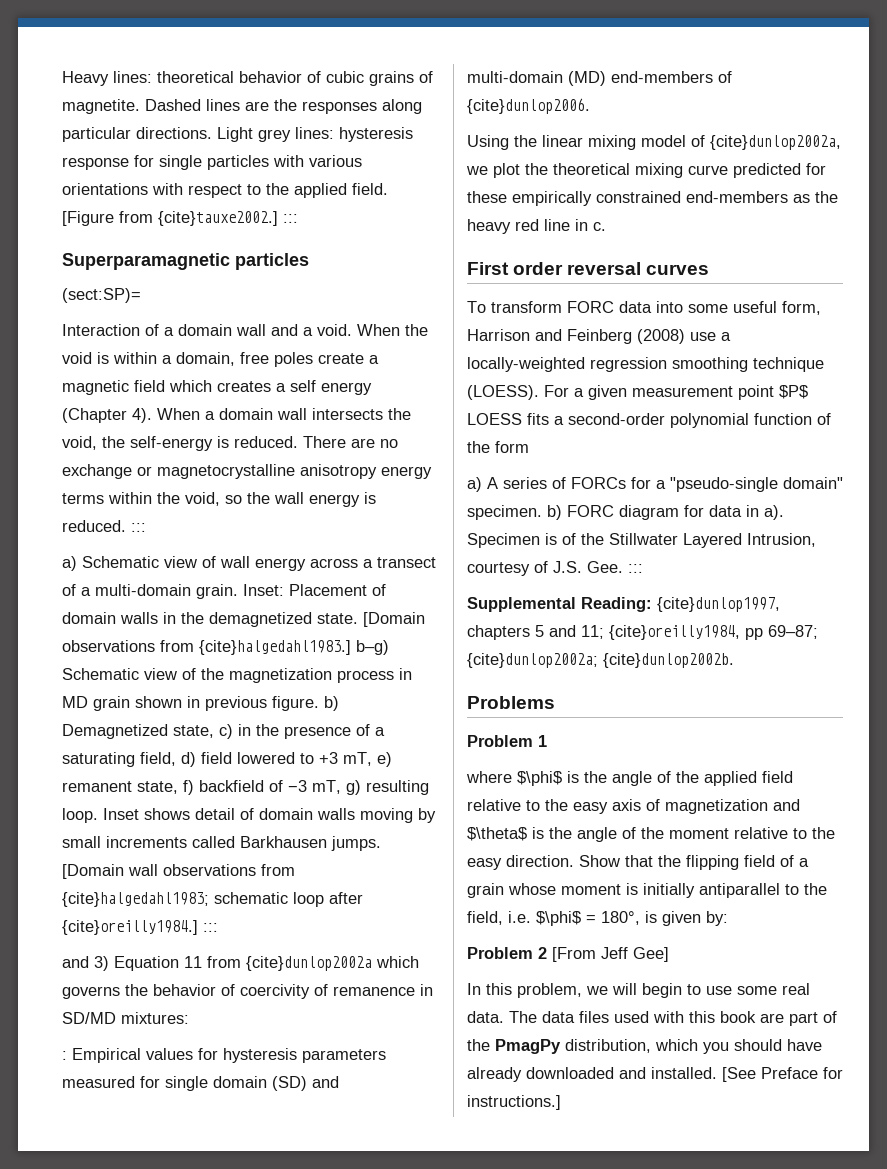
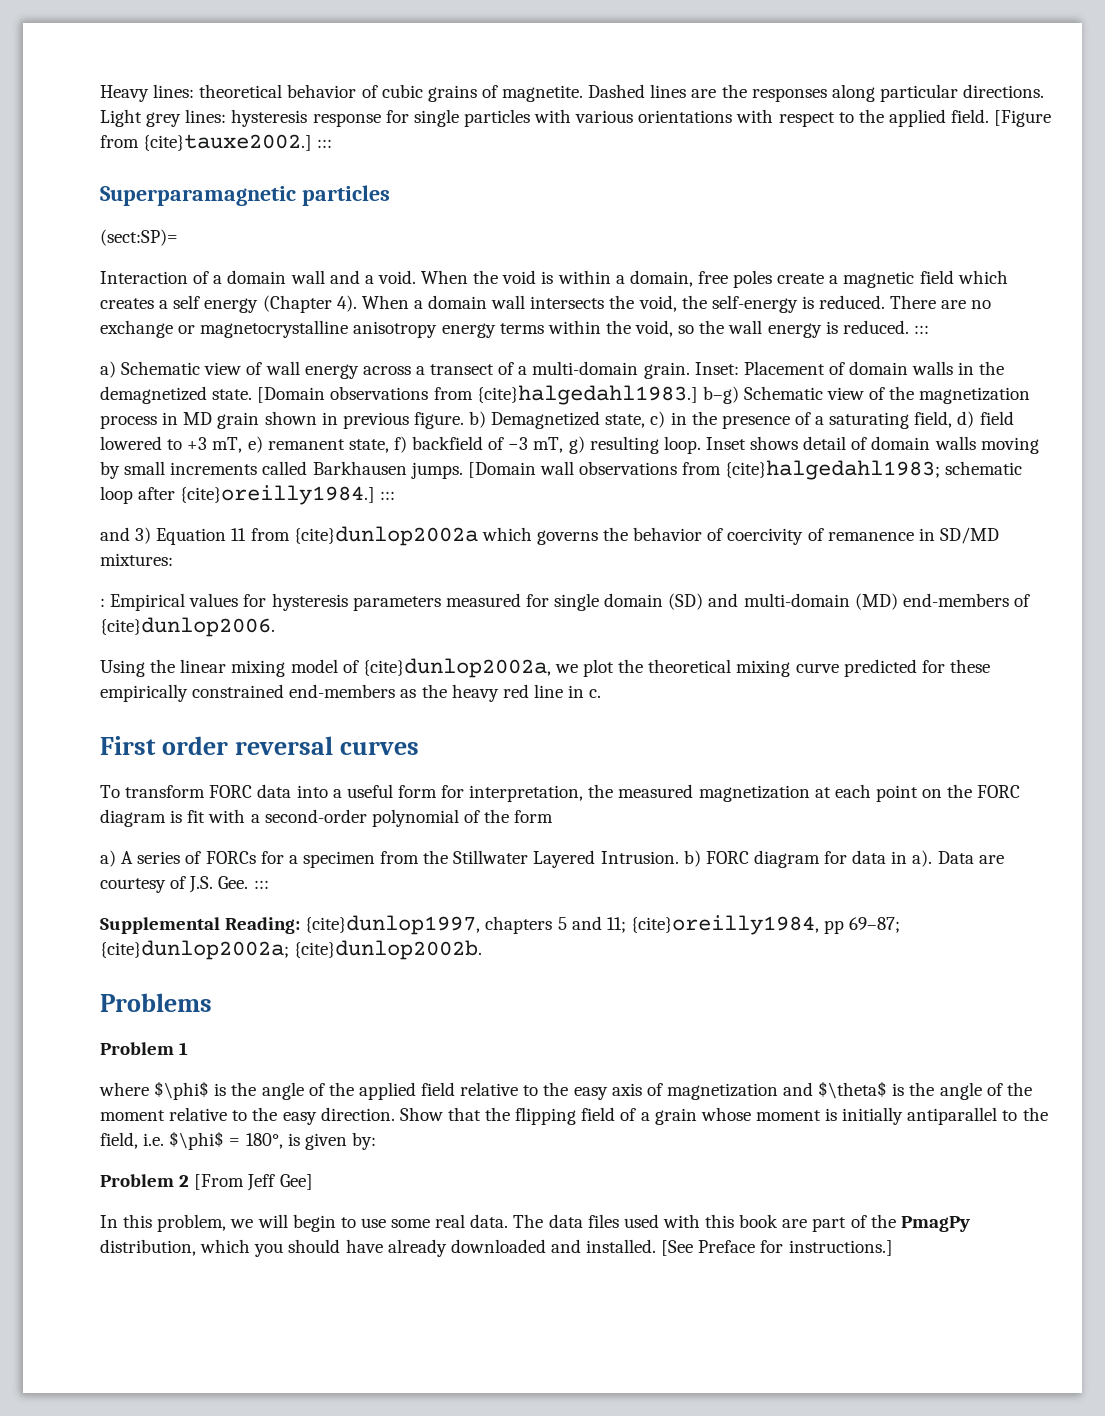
- To transform FORC data into some useful form, Harrison and Feinberg (2008) use a locally-weighted regression smoothing technique (LOESS). For a given measurement point $P$ LOESS fits a second-order polynomial function of the form
+ To transform FORC data into a useful form for interpretation, the measured magnetization at each point on the FORC diagram is fit with a second-order polynomial of the form
- a) A series of FORCs for a "pseudo-single domain" specimen. b) FORC diagram for data in a).
+ a) A series of FORCs for a specimen from the Stillwater Layered Intrusion. b) FORC diagram for data in a).
- Specimen is of the Stillwater Layered Intrusion, courtesy of J.S. Gee. :::
+ Data are courtesy of J.S. Gee. :::

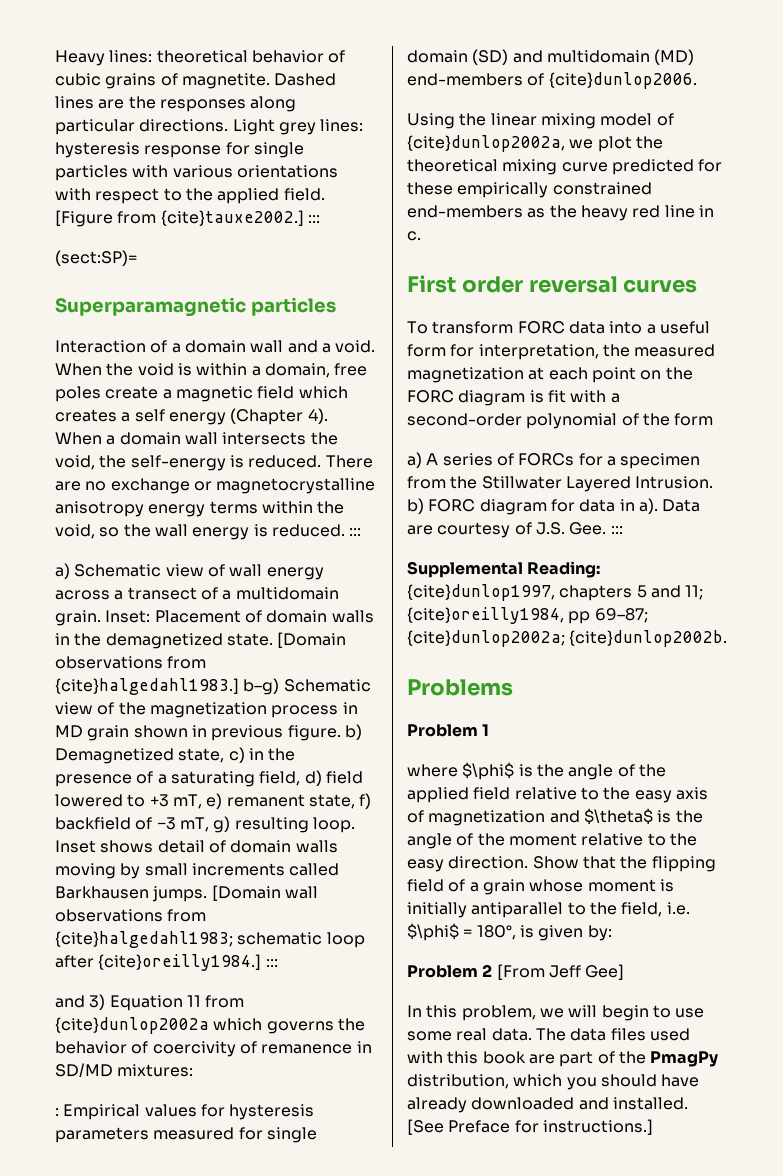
+ (sect:SP)=
- (sect:SP)=
- a) Schematic view of wall energy across a transect of a multi-domain grain.
+ a) Schematic view of wall energy across a transect of a multidomain grain.
- : Empirical values for hysteresis parameters measured for single domain (SD) and multi-domain (MD) end-members of {cite}dunlop2006.
+ : Empirical values for hysteresis parameters measured for single domain (SD) and multidomain (MD) end-members of {cite}dunlop2006.

